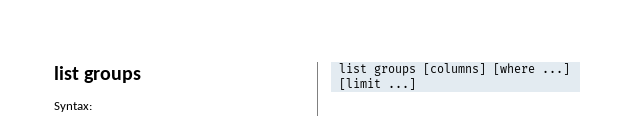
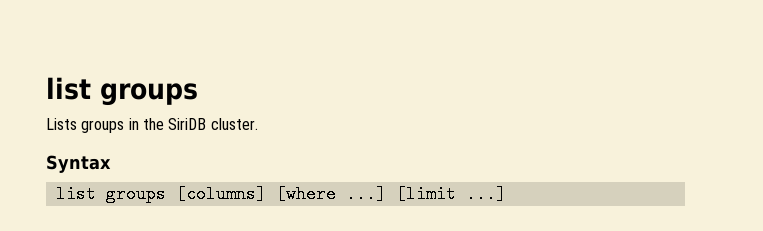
- Syntax:
+ Lists groups in the SiriDB cluster.
+ Syntax

